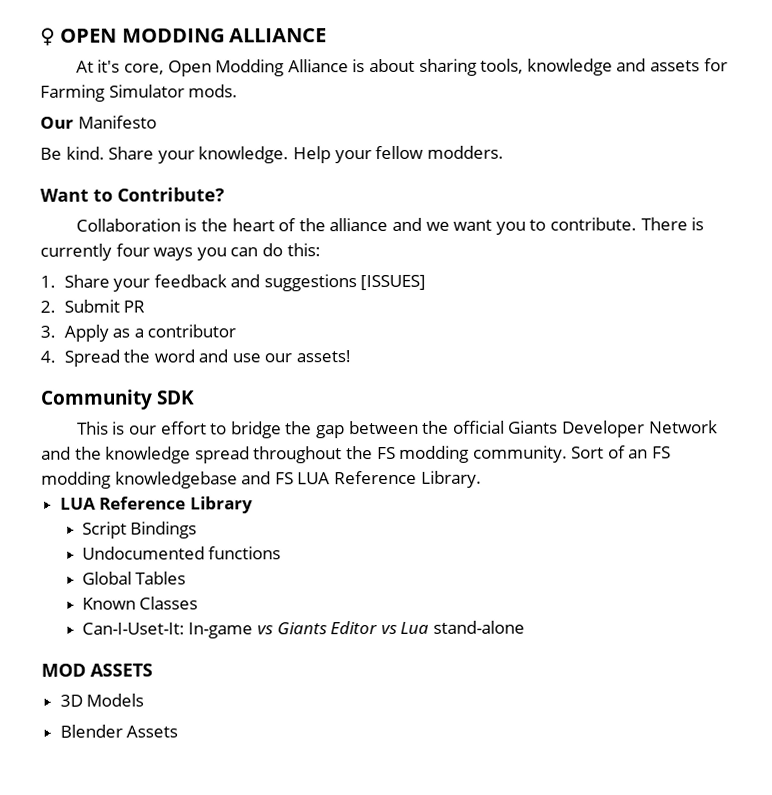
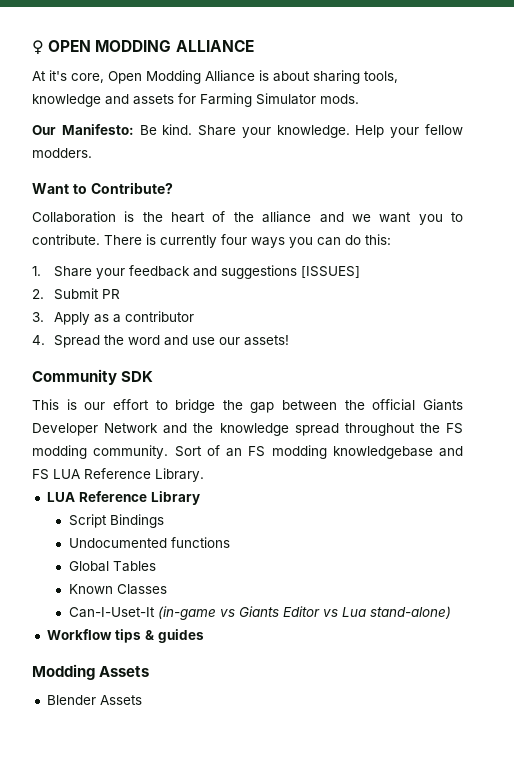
- Our Manifesto
- Be kind.
+ Our Manifesto: Be kind.
- Can-I-Uset-It: In-game vs Giants Editor vs Lua stand-alone
- MOD ASSETS
- 3D Models
+ Can-I-Uset-It (in-game vs Giants Editor vs Lua stand-alone)
+ Workflow tips & guides
+ Modding Assets

